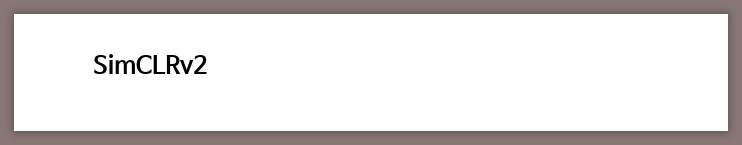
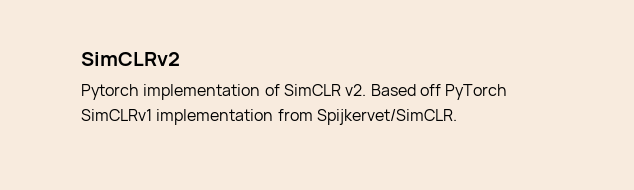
+ Pytorch implementation of SimCLR v2. Based off PyTorch SimCLRv1 implementation from Spijkervet/SimCLR.

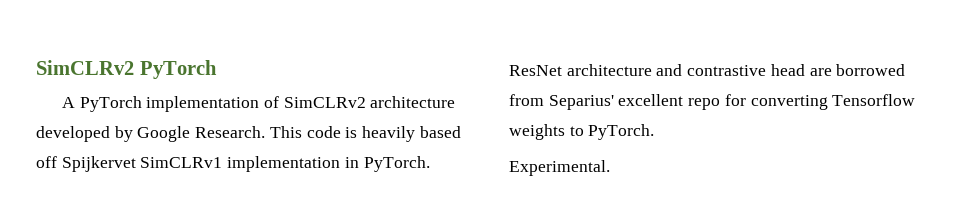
- SimCLRv2
- Pytorch implementation of SimCLR v2. Based off PyTorch SimCLRv1 implementation from Spijkervet/SimCLR.
+ SimCLRv2 PyTorch
+ A PyTorch implementation of SimCLRv2 architecture developed by Google Research. This code is heavily based off Spijkervet SimCLRv1 implementation in PyTorch. ResNet architecture and contrastive head are borrowed from Separius' excellent repo for converting Tensorflow weights to PyTorch.
+ Experimental.

